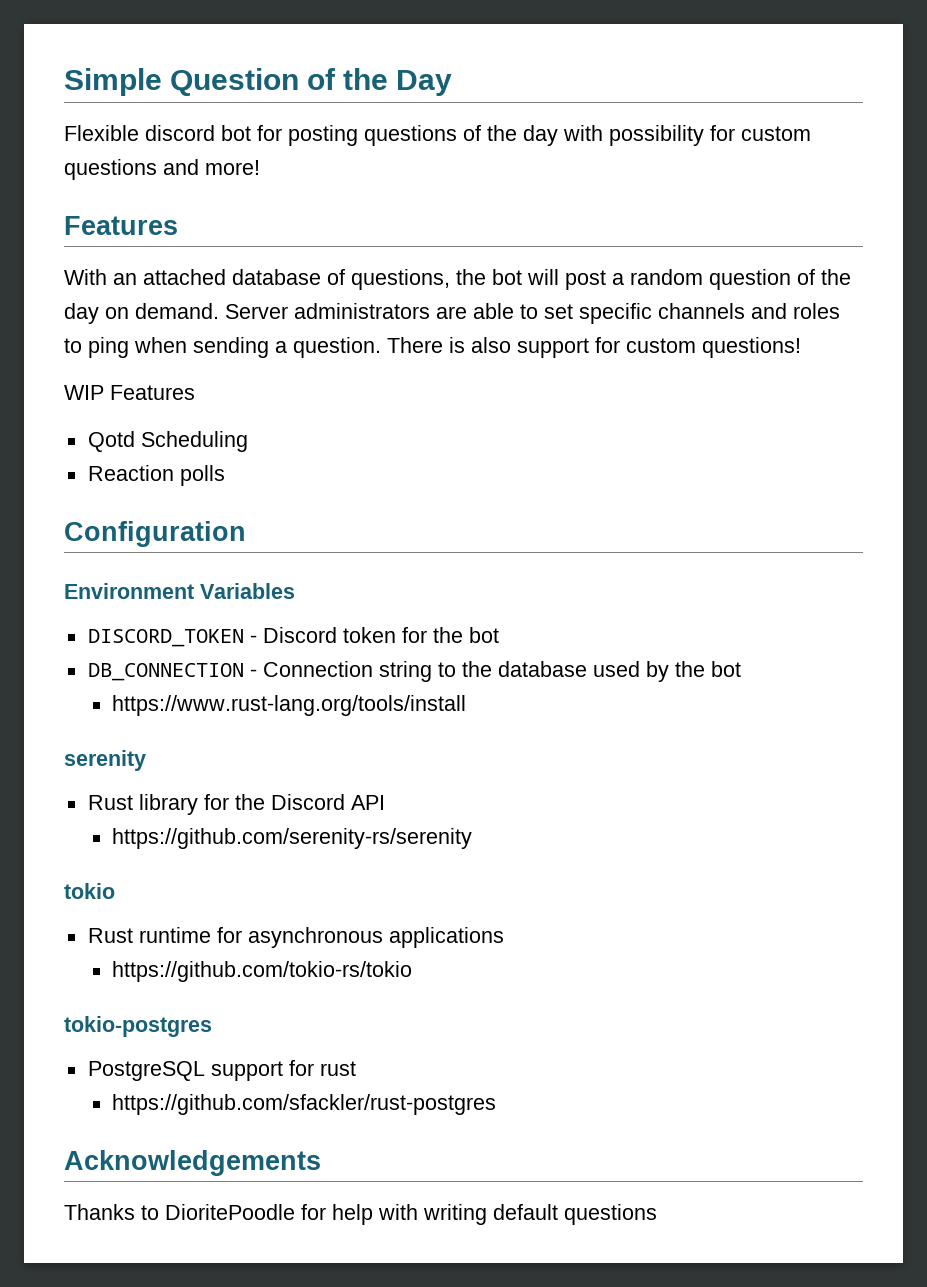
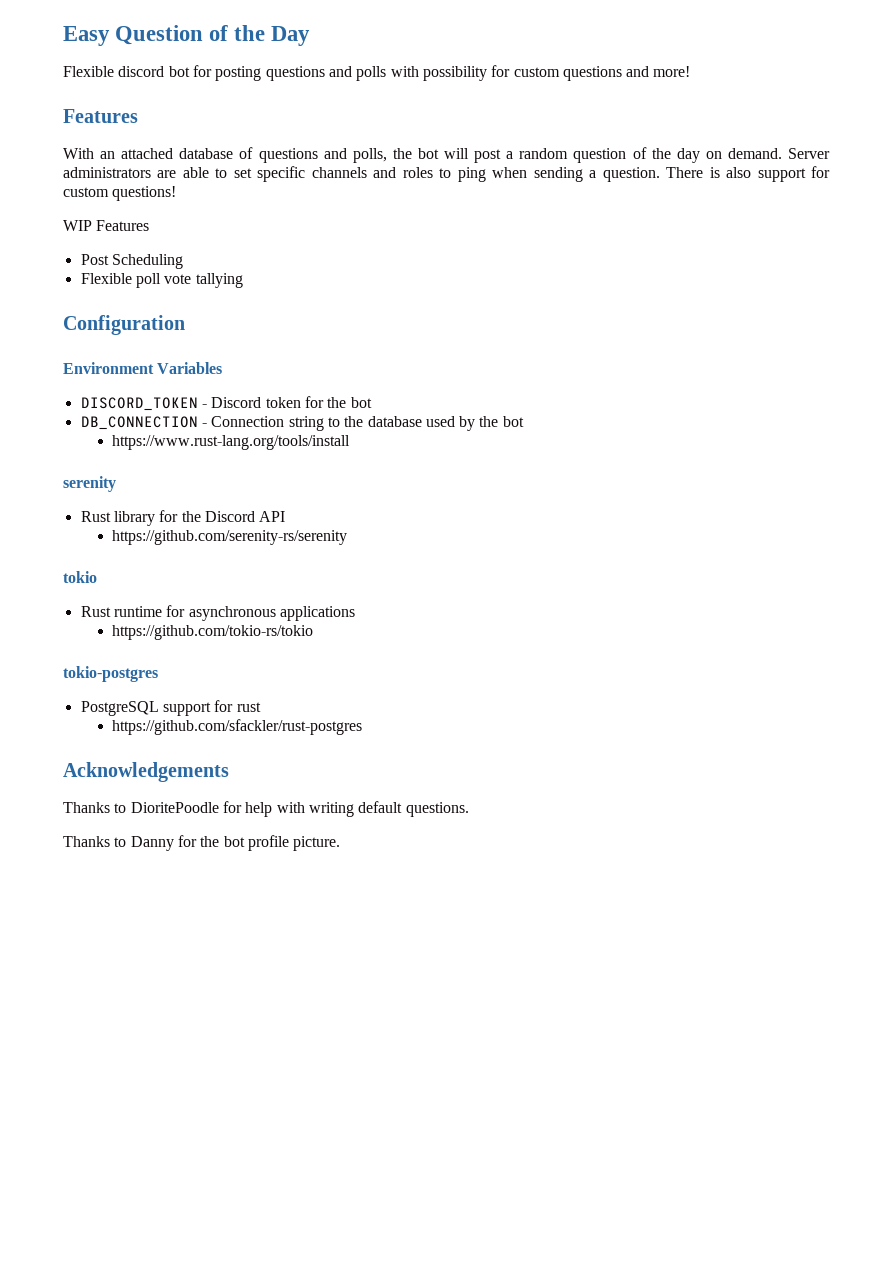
- Simple Question of the Day
+ Easy Question of the Day
- Flexible discord bot for posting questions of the day with possibility for custom questions and more!
+ Flexible discord bot for posting questions and polls with possibility for custom questions and more!
- With an attached database of questions, the bot will post a random question of the day on demand.
+ With an attached database of questions and polls, the bot will post a random question of the day on demand.
- Qotd Scheduling
+ Post Scheduling
- Reaction polls
+ Flexible poll vote tallying
- Thanks to DioritePoodle for help with writing default questions
+ Thanks to DioritePoodle for help with writing default questions.
+ Thanks to Danny for the bot profile picture.

